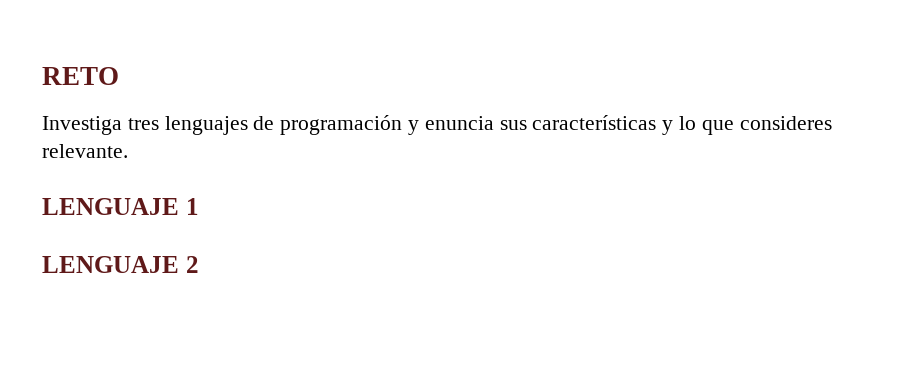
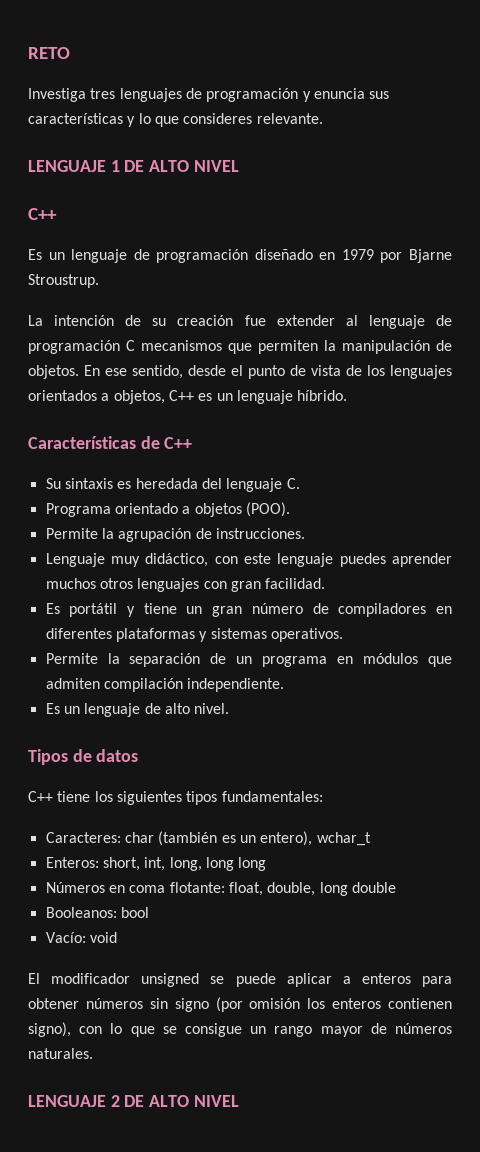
- LENGUAJE 1
+ LENGUAJE 1 DE ALTO NIVEL
+ C++
+ Es un lenguaje de programación diseñado en 1979 por Bjarne Stroustrup.
+ La intención de su creación fue extender al lenguaje de programación C mecanismos que permiten la manipulación de objetos. En ese sentido, desde el punto de vista de los lenguajes orientados a objetos, C++ es un lenguaje híbrido.
+ Características de C++
+ Su sintaxis es heredada del lenguaje C.
+ Programa orientado a objetos (POO).
+ Permite la agrupación de instrucciones.
+ Lenguaje muy didáctico, con este lenguaje puedes aprender muchos otros lenguajes con gran facilidad.
+ Es portátil y tiene un gran número de compiladores en diferentes plataformas y sistemas operativos.
+ Permite la separación de un programa en módulos que admiten compilación independiente.
+ Es un lenguaje de alto nivel.
+ Tipos de datos
+ C++ tiene los siguientes tipos fundamentales:
+ Caracteres: char (también es un entero), wchar_t
+ Enteros: short, int, long, long long
+ Números en coma flotante: float, double, long double
+ Booleanos: bool
+ Vacío: void
+ El modificador unsigned se puede aplicar a enteros para obtener números sin signo (por omisión los enteros contienen signo), con lo que se consigue un rango mayor de números naturales.
- LENGUAJE 2
+ LENGUAJE 2 DE ALTO NIVEL

